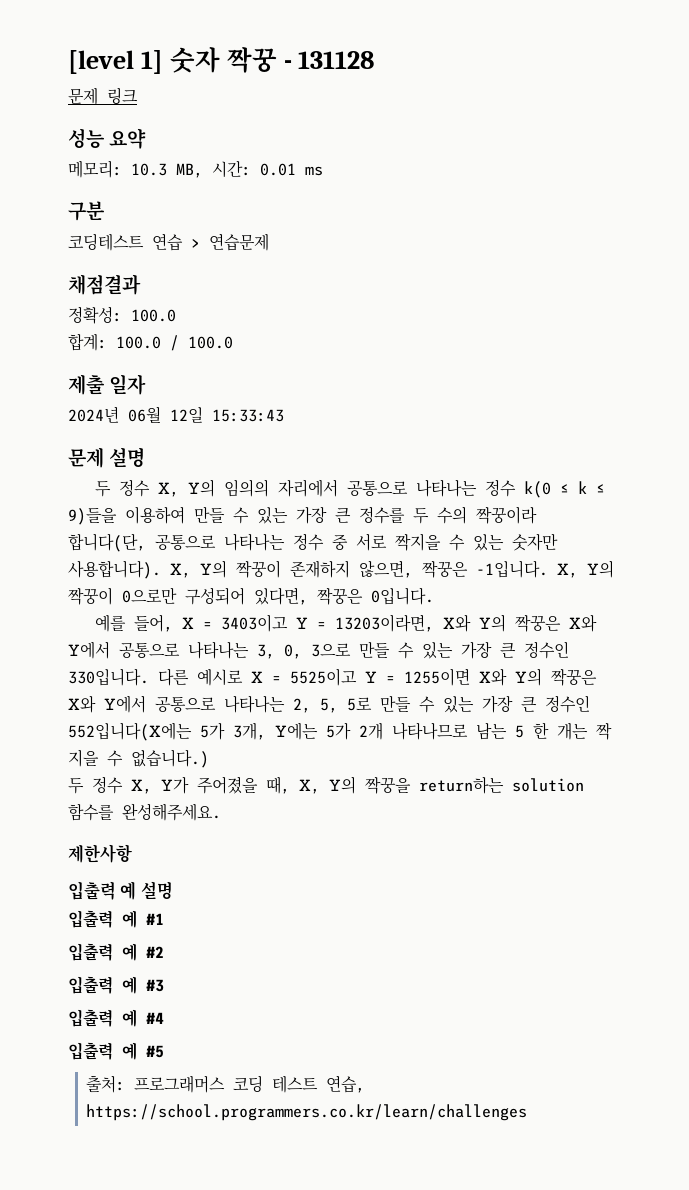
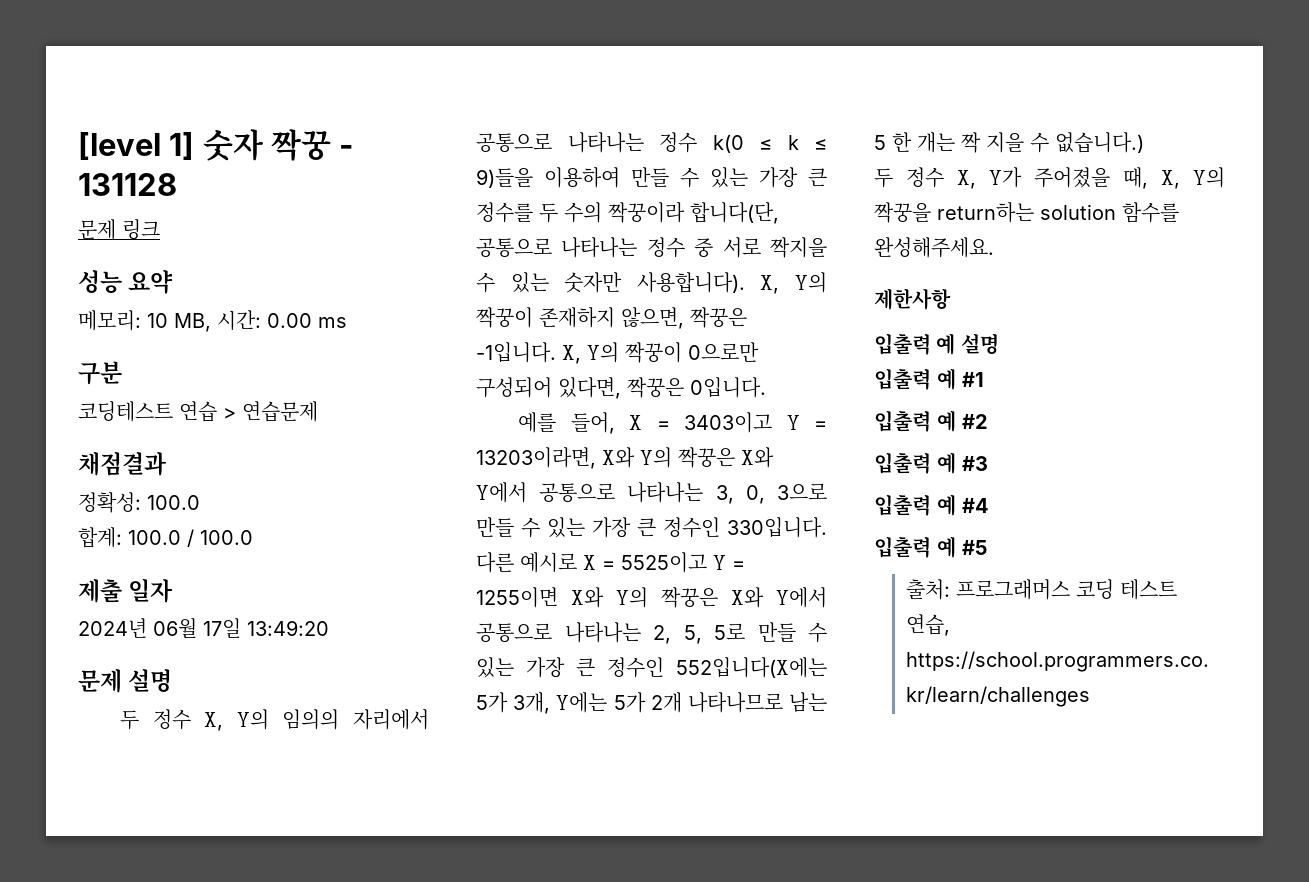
- 메모리: 10.3 MB, 시간: 0.01 ms
+ 메모리: 10 MB, 시간: 0.00 ms
- 2024년 06월 12일 15:33:43
+ 2024년 06월 17일 13:49:20

